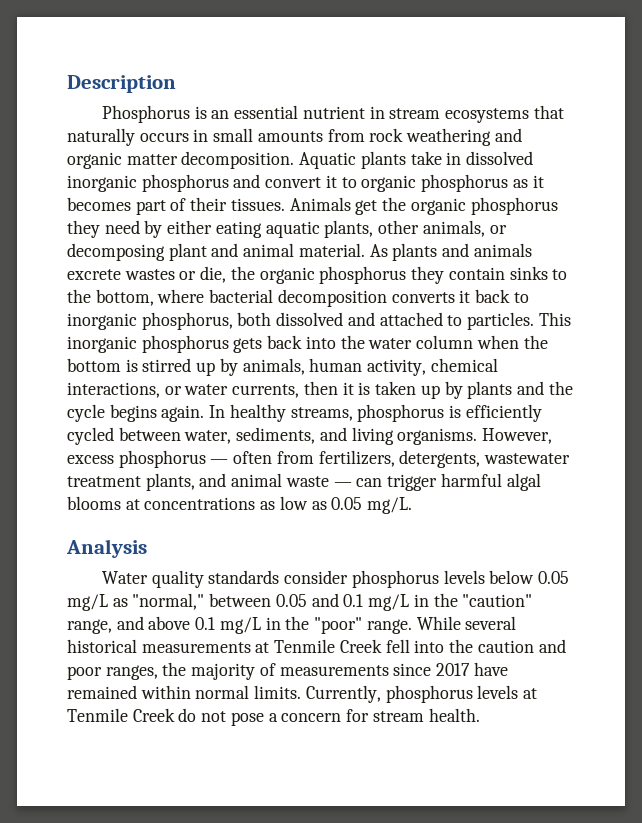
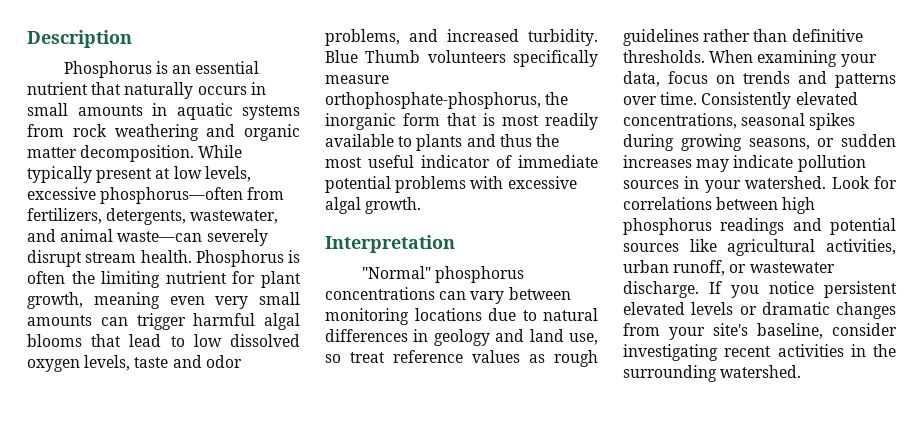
- Phosphorus is an essential nutrient in stream ecosystems that naturally occurs in small amounts from rock weathering and organic matter decomposition.
+ Phosphorus is an essential nutrient that naturally occurs in small amounts in aquatic systems from rock weathering and organic matter decomposition.
- Aquatic plants take in dissolved inorganic phosphorus and convert it to organic phosphorus as it becomes part of their tissues. Animals get the organic phosphorus they need by either eating aquatic plants, other animals, or decomposing plant and animal material. As plants and animals excrete wastes or die, the organic phosphorus they contain sinks to the bottom, where bacterial decomposition converts it back to inorganic phosphorus, both dissolved and attached to particles. This inorganic phosphorus gets back into the water column when the bottom is stirred up by animals, human activity, chemical interactions, or water currents, then it is taken up by plants and the cycle begins again. In healthy streams, phosphorus is efficiently cycled between water, sediments, and living organisms. However, excess phosphorus — often from fertilizers, detergents, wastewater treatment plants, and animal waste — can trigger harmful algal blooms at concentrations as low as 0.05 mg/L.
- Analysis
- Water quality standards consider phosphorus levels below 0.05 mg/L as "normal," between 0.05 and 0.1 mg/L in the "caution" range, and above 0.1 mg/L in the "poor" range. While several historical measurements at Tenmile Creek fell into the caution and poor ranges, the majority of measurements since 2017 have remained within normal limits. Currently, phosphorus levels at Tenmile Creek do not pose a concern for stream health.
+ While typically present at low levels, excessive phosphorus—often from fertilizers, detergents, wastewater, and animal waste—can severely disrupt stream health. Phosphorus is often the limiting nutrient for plant growth, meaning even very small amounts can trigger harmful algal blooms that lead to low dissolved oxygen levels, taste and odor problems, and increased turbidity. Blue Thumb volunteers specifically measure orthophosphate-phosphorus, the inorganic form that is most readily available to plants and thus the most useful indicator of immediate potential problems with excessive algal growth.
+ Interpretation
+ "Normal" phosphorus concentrations can vary between monitoring locations due to natural differences in geology and land use, so treat reference values as rough guidelines rather than definitive thresholds. When examining your data, focus on trends and patterns over time. Consistently elevated concentrations, seasonal spikes during growing seasons, or sudden increases may indicate pollution sources in your watershed. Look for correlations between high phosphorus readings and potential sources like agricultural activities, urban runoff, or wastewater discharge. If you notice persistent elevated levels or dramatic changes from your site's baseline, consider investigating recent activities in the surrounding watershed.

